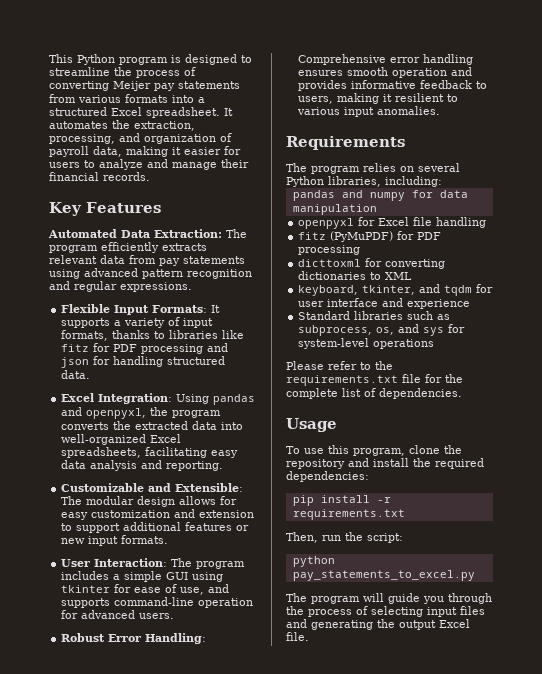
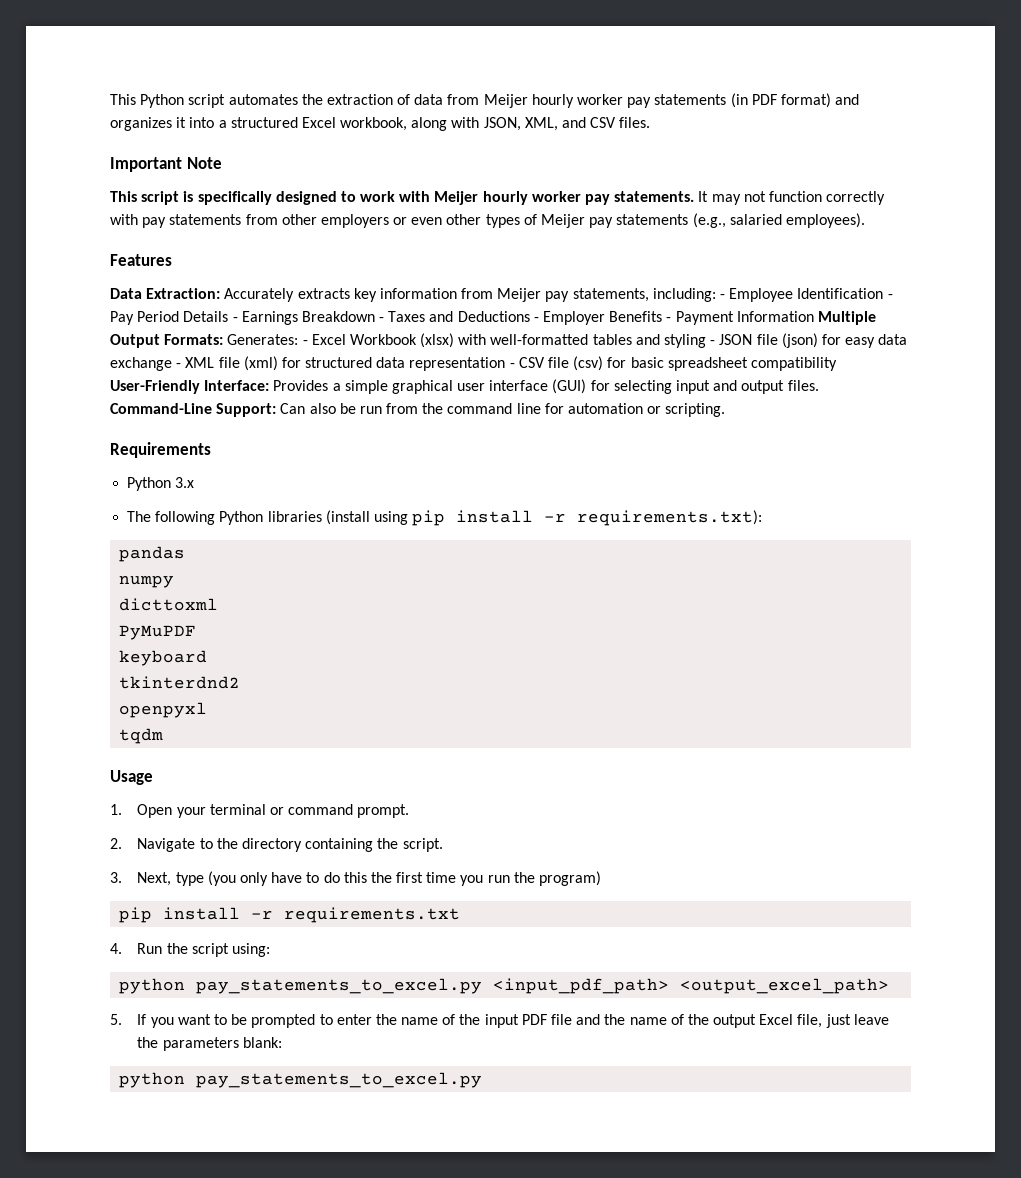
- This Python program is designed to streamline the process of converting Meijer pay statements from various formats into a structured Excel spreadsheet. It automates the extraction, processing, and organization of payroll data, making it easier for users to analyze and manage their financial records.
- Key Features
+ This Python script automates the extraction of data from Meijer hourly worker pay statements (in PDF format) and organizes it into a structured Excel workbook, along with JSON, XML, and CSV files.
+ Important Note
+ This script is specifically designed to work with Meijer hourly worker pay statements. It may not function correctly with pay statements from other employers or even other types of Meijer pay statements (e.g., salaried employees).
+ Features
- Automated Data Extraction: The program efficiently extracts relevant data from pay statements using advanced pattern recognition and regular expressions.
- Flexible Input Formats: It supports a variety of input formats, thanks to libraries like fitz for PDF processing and json for handling structured data.
- Excel Integration: Using pandas and openpyxl, the program converts the extracted data into well-organized Excel spreadsheets, facilitating easy data analysis and reporting.
- Customizable and Extensible: The modular design allows for easy customization and extension to support additional features or new input formats.
- User Interaction: The program includes a simple GUI using tkinter for ease of use, and supports command-line operation for advanced users.
- Robust Error Handling: Comprehensive error handling ensures smooth operation and provides informative feedback to users, making it resilient to various input anomalies.
+ Data Extraction: Accurately extracts key information from Meijer pay statements, including: - Employee Identification - Pay Period Details - Earnings Breakdown - Taxes and Deductions - Employer Benefits - Payment Information Multiple Output Formats: Generates: - Excel Workbook (xlsx) with well-formatted tables and styling - JSON file (json) for easy data exchange - XML file (xml) for structured data representation - CSV file (csv) for basic spreadsheet compatibility User-Friendly Interface: Provides a simple graphical user interface (GUI) for selecting input and output files. Command-Line Support: Can also be run from the command line for automation or scripting.
- The program relies on several Python libraries, including:
- pandas and numpy for data manipulation
- openpyxl for Excel file handling
- fitz (PyMuPDF) for PDF processing
- dicttoxml for converting dictionaries to XML
- keyboard, tkinter, and tqdm for user interface and experience
- Standard libraries such as subprocess, os, and sys for system-level operations
- Please refer to the requirements.txt file for the complete list of dependencies.
+ Python 3.x
+ The following Python libraries (install using pip install -r requirements.txt):
+ pandas
+ numpy
+ dicttoxml
+ PyMuPDF
+ keyboard
+ tkinterdnd2
+ openpyxl
+ tqdm
  Usage
- To use this program, clone the repository and install the required dependencies:
+ 1. Open your terminal or command prompt.
+ 2. Navigate to the directory containing the script.
+ 3. Next, type (you only have to do this the first time you run the program)
  pip install -r requirements.txt
- Then, run the script:
+ 4. Run the script using:
+ python pay_statements_to_excel.py <input_pdf_path> <output_excel_path>
+ 5. If you want to be prompted to enter the name of the input PDF file and the name of the output Excel file, just leave the parameters blank:
  python pay_statements_to_excel.py
- The program will guide you through the process of selecting input files and generating the output Excel file.

